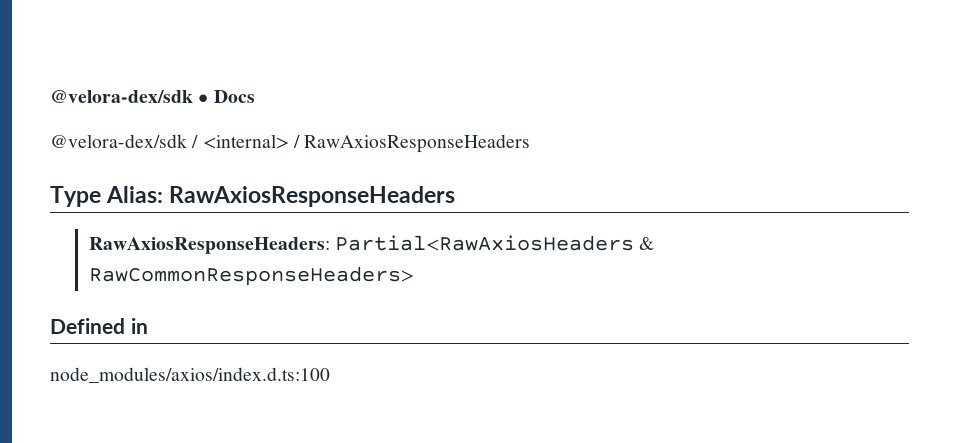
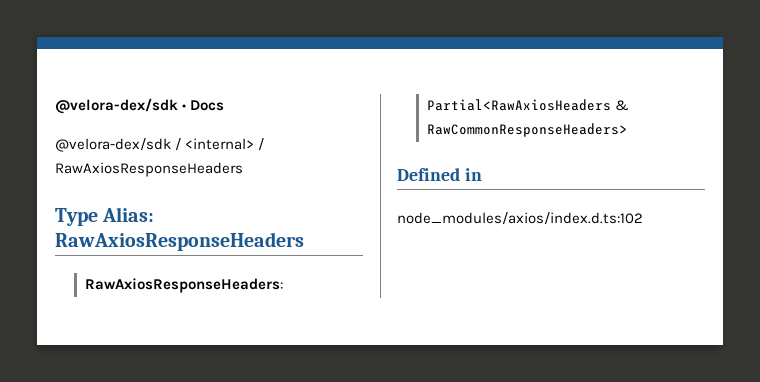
- node_modules/axios/index.d.ts:100
+ node_modules/axios/index.d.ts:102

